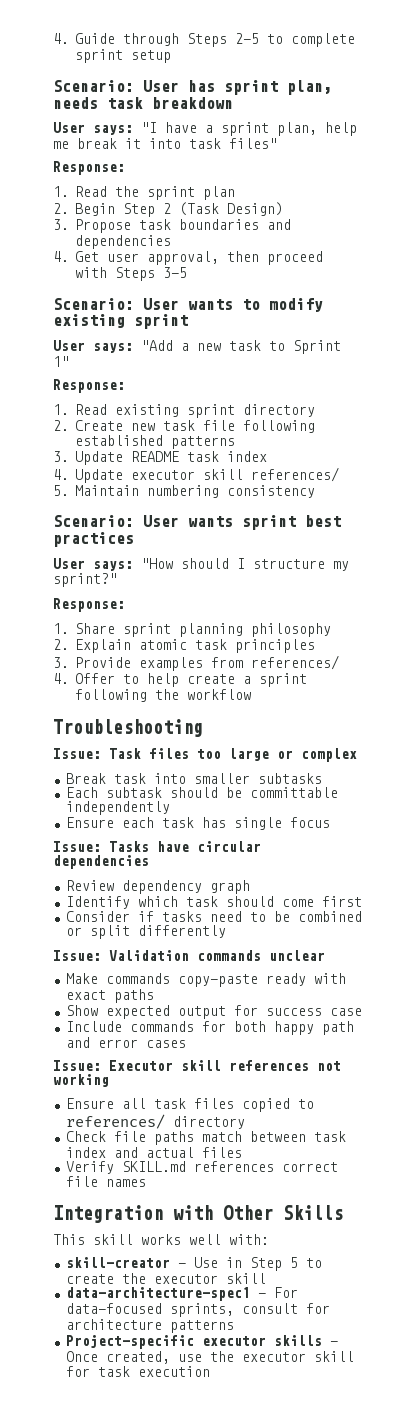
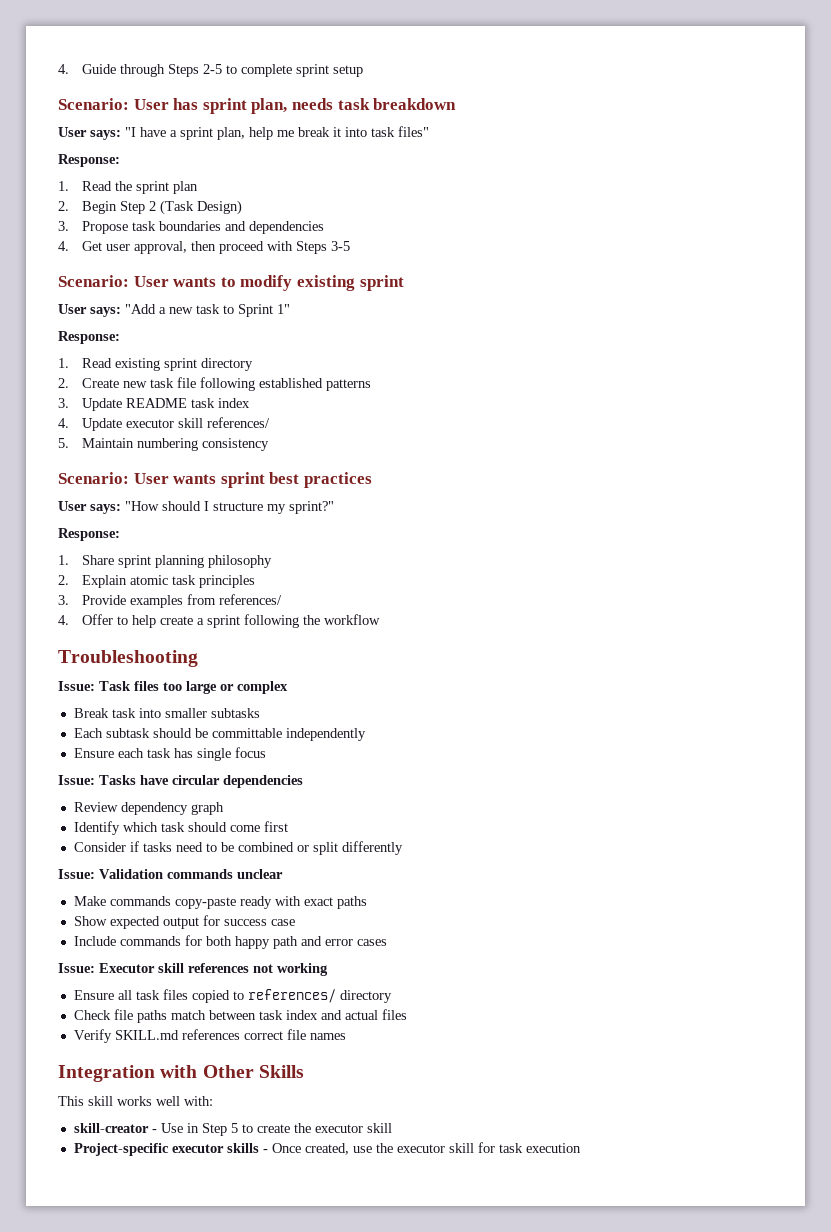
- data-architecture-spec1 - For data-focused sprints, consult for architecture patterns

